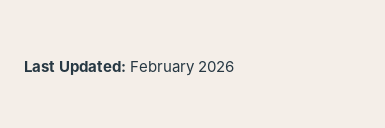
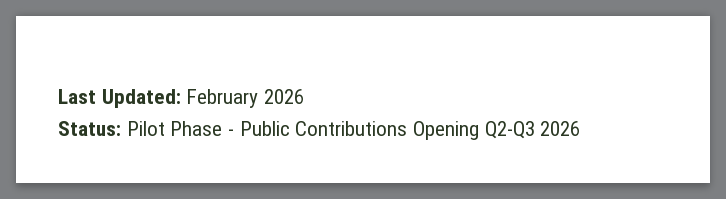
+ Status: Pilot Phase - Public Contributions Opening Q2-Q3 2026

